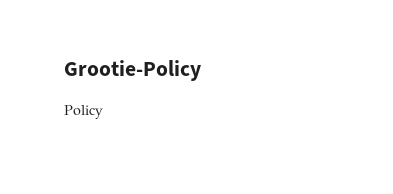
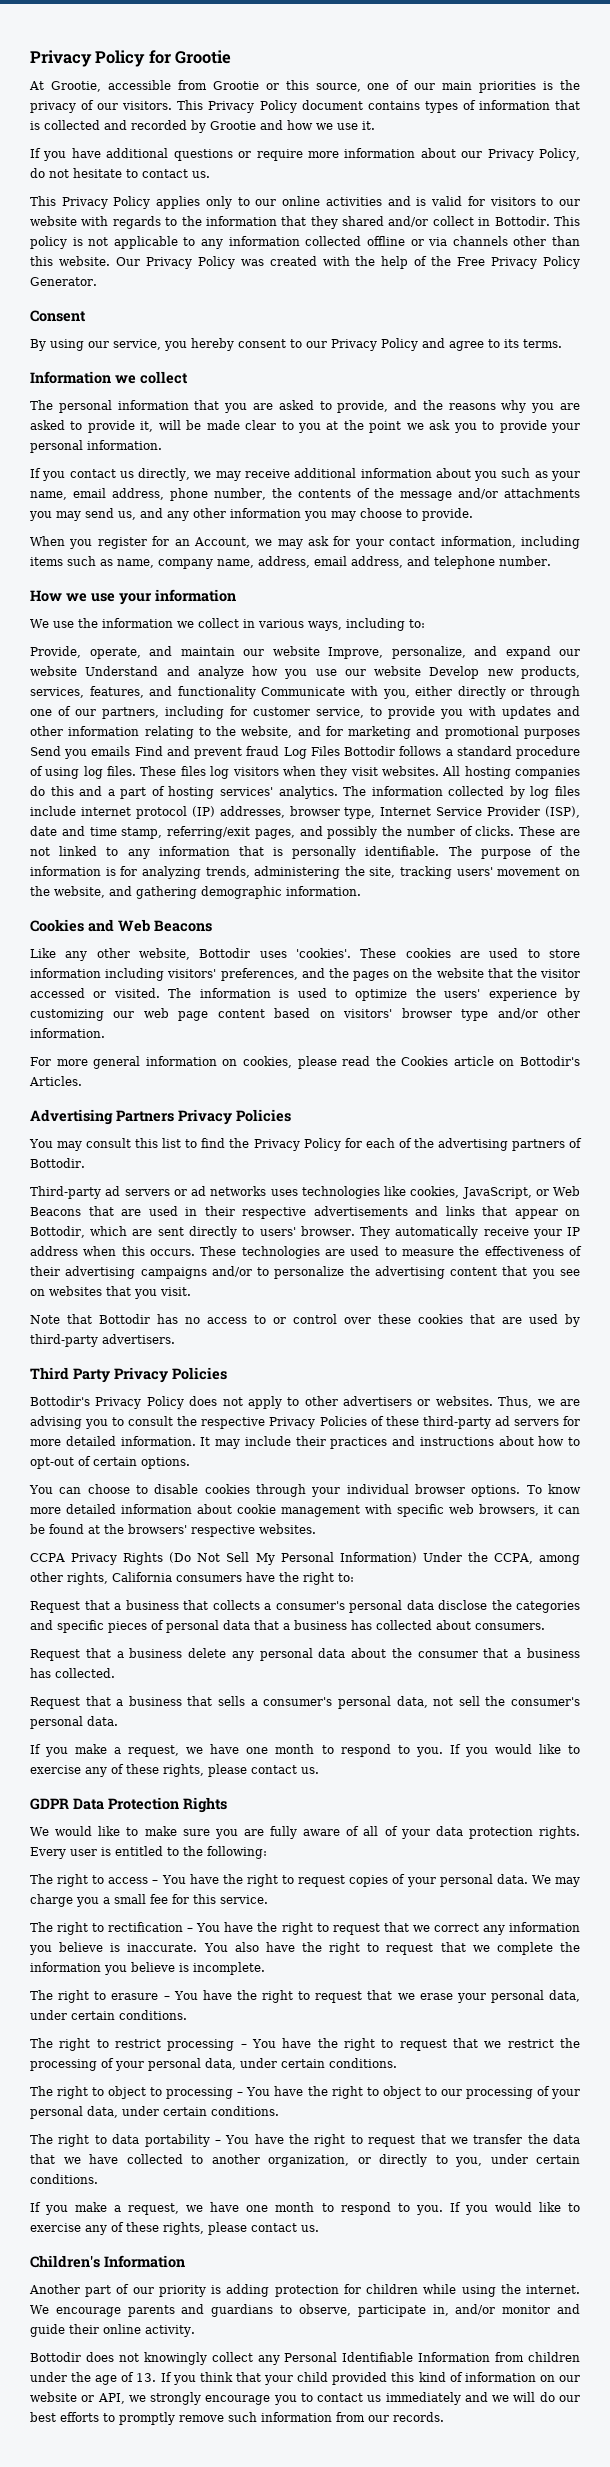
- Grootie-Policy
- Policy
+ Privacy Policy for Grootie
+ At Grootie, accessible from Grootie or this source, one of our main priorities is the privacy of our visitors. This Privacy Policy document contains types of information that is collected and recorded by Grootie and how we use it.
+ If you have additional questions or require more information about our Privacy Policy, do not hesitate to contact us.
+ This Privacy Policy applies only to our online activities and is valid for visitors to our website with regards to the information that they shared and/or collect in Bottodir. This policy is not applicable to any information collected offline or via channels other than this website. Our Privacy Policy was created with the help of the Free Privacy Policy Generator.
+ Consent
+ By using our service, you hereby consent to our Privacy Policy and agree to its terms.
+ Information we collect
+ The personal information that you are asked to provide, and the reasons why you are asked to provide it, will be made clear to you at the point we ask you to provide your personal information.
+ If you contact us directly, we may receive additional information about you such as your name, email address, phone number, the contents of the message and/or attachments you may send us, and any other information you may choose to provide.
+ When you register for an Account, we may ask for your contact information, including items such as name, company name, address, email address, and telephone number.
+ How we use your information
+ We use the information we collect in various ways, including to:
+ Provide, operate, and maintain our website Improve, personalize, and expand our website Understand and analyze how you use our website Develop new products, services, features, and functionality Communicate with you, either directly or through one of our partners, including for customer service, to provide you with updates and other information relating to the website, and for marketing and promotional purposes Send you emails Find and prevent fraud Log Files Bottodir follows a standard procedure of using log files. These files log visitors when they visit websites. All hosting companies do this and a part of hosting services' analytics. The information collected by log files include internet protocol (IP) addresses, browser type, Internet Service Provider (ISP), date and time stamp, referring/exit pages, and possibly the number of clicks. These are not linked to any information that is personally identifiable. The purpose of the information is for analyzing trends, administering the site, tracking users' movement on the website, and gathering demographic information.
+ Cookies and Web Beacons
+ Like any other website, Bottodir uses 'cookies'. These cookies are used to store information including visitors' preferences, and the pages on the website that the visitor accessed or visited. The information is used to optimize the users' experience by customizing our web page content based on visitors' browser type and/or other information.
+ For more general information on cookies, please read the Cookies article on Bottodir's Articles.
+ Advertising Partners Privacy Policies
+ You may consult this list to find the Privacy Policy for each of the advertising partners of Bottodir.
+ Third-party ad servers or ad networks uses technologies like cookies, JavaScript, or Web Beacons that are used in their respective advertisements and links that appear on Bottodir, which are sent directly to users' browser. They automatically receive your IP address when this occurs. These technologies are used to measure the effectiveness of their advertising campaigns and/or to personalize the advertising content that you see on websites that you visit.
+ Note that Bottodir has no access to or control over these cookies that are used by third-party advertisers.
+ Third Party Privacy Policies
+ Bottodir's Privacy Policy does not apply to other advertisers or websites. Thus, we are advising you to consult the respective Privacy Policies of these third-party ad servers for more detailed information. It may include their practices and instructions about how to opt-out of certain options.
+ You can choose to disable cookies through your individual browser options. To know more detailed information about cookie management with specific web browsers, it can be found at the browsers' respective websites.
+ CCPA Privacy Rights (Do Not Sell My Personal Information) Under the CCPA, among other rights, California consumers have the right to:
+ Request that a business that collects a consumer's personal data disclose the categories and specific pieces of personal data that a business has collected about consumers.
+ Request that a business delete any personal data about the consumer that a business has collected.
+ Request that a business that sells a consumer's personal data, not sell the consumer's personal data.
+ If you make a request, we have one month to respond to you. If you would like to exercise any of these rights, please contact us.
+ GDPR Data Protection Rights
+ We would like to make sure you are fully aware of all of your data protection rights. Every user is entitled to the following:
+ The right to access – You have the right to request copies of your personal data. We may charge you a small fee for this service.
+ The right to rectification – You have the right to request that we correct any information you believe is inaccurate. You also have the right to request that we complete the information you believe is incomplete.
+ The right to erasure – You have the right to request that we erase your personal data, under certain conditions.
+ The right to restrict processing – You have the right to request that we restrict the processing of your personal data, under certain conditions.
+ The right to object to processing – You have the right to object to our processing of your personal data, under certain conditions.
+ The right to data portability – You have the right to request that we transfer the data that we have collected to another organization, or directly to you, under certain conditions.
+ If you make a request, we have one month to respond to you. If you would like to exercise any of these rights, please contact us.
+ Children's Information
+ Another part of our priority is adding protection for children while using the internet. We encourage parents and guardians to observe, participate in, and/or monitor and guide their online activity.
+ Bottodir does not knowingly collect any Personal Identifiable Information from children under the age of 13. If you think that your child provided this kind of information on our website or API, we strongly encourage you to contact us immediately and we will do our best efforts to promptly remove such information from our records.

